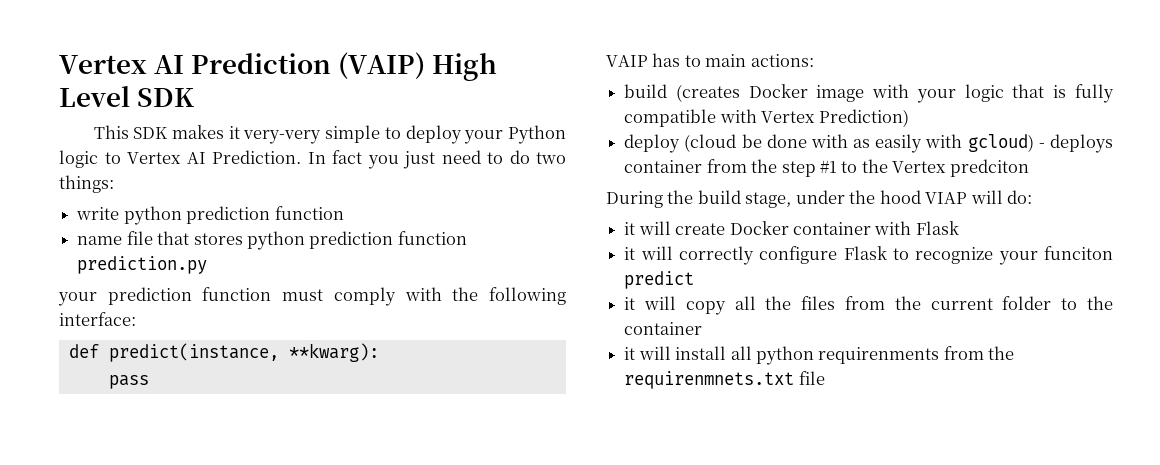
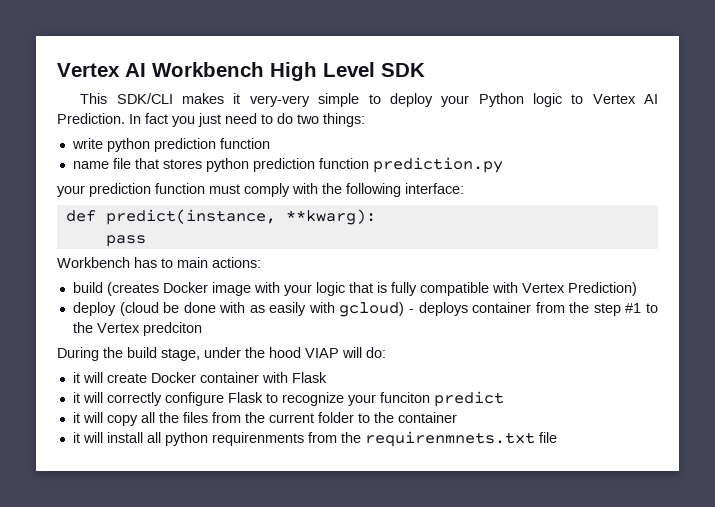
- Vertex AI Prediction (VAIP) High Level SDK
+ Vertex AI Workbench High Level SDK
- This SDK makes it very-very simple to deploy your Python logic to Vertex AI Prediction.
+ This SDK/CLI makes it very-very simple to deploy your Python logic to Vertex AI Prediction.
- VAIP has to main actions:
+ Workbench has to main actions:

